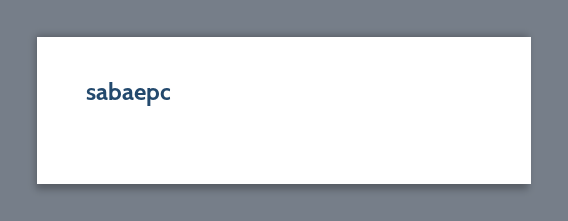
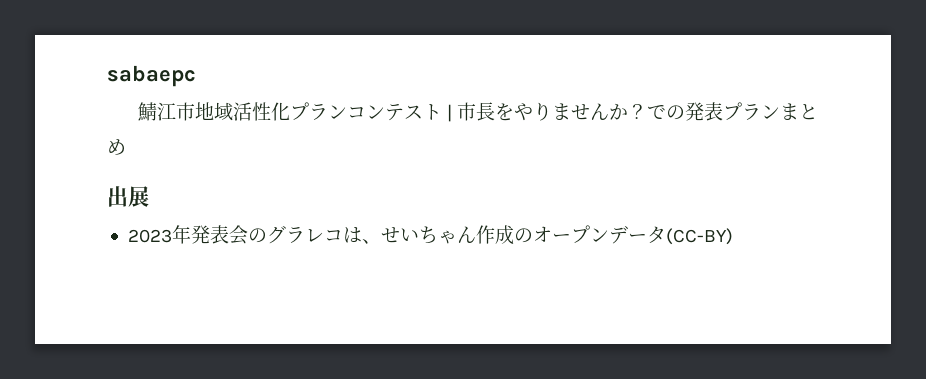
+ 鯖江市地域活性化プランコンテスト | 市長をやりませんか？での発表プランまとめ
+ 出展
+ 2023年発表会のグラレコは、せいちゃん作成のオープンデータ(CC-BY)

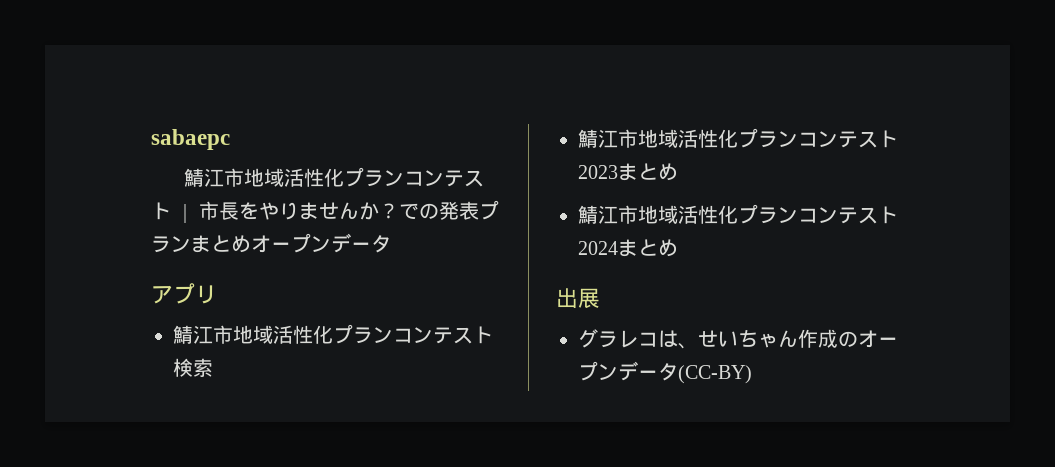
- での発表プランまとめ
+ での発表プランまとめオープンデータ
+ アプリ
+ 鯖江市地域活性化プランコンテスト検索
+ 鯖江市地域活性化プランコンテスト2023まとめ
+ 鯖江市地域活性化プランコンテスト2024まとめ
  出展
- 2023年発表会のグラレコは、せいちゃん作成のオープンデータ(CC-BY)
+ グラレコは、せいちゃん作成のオープンデータ(CC-BY)

